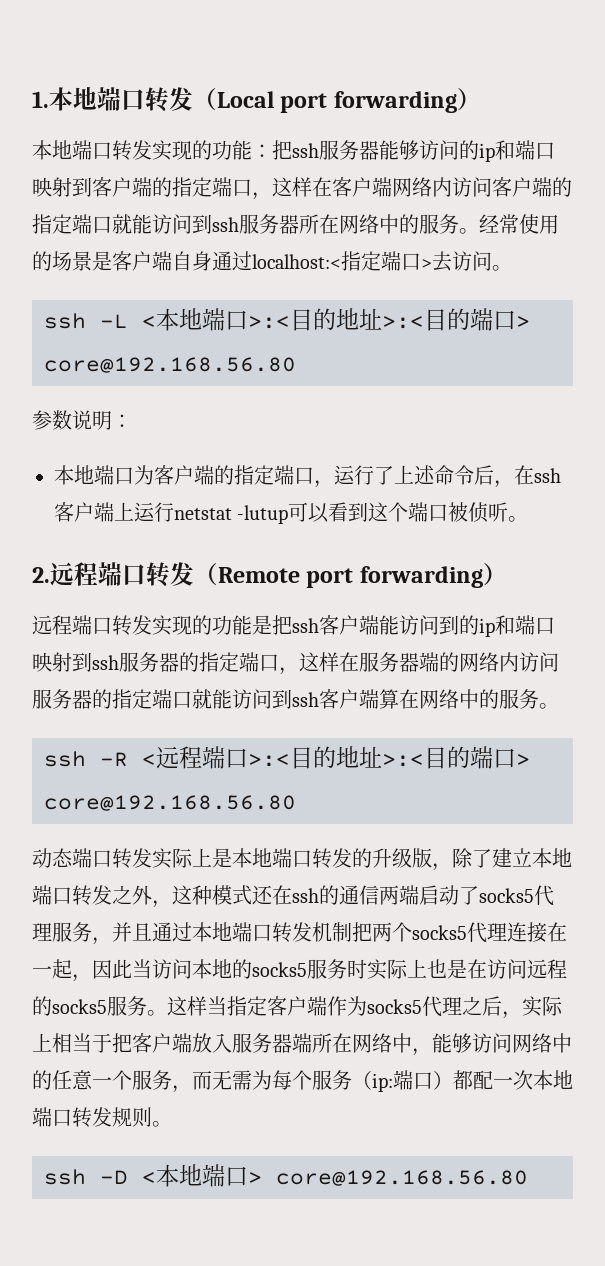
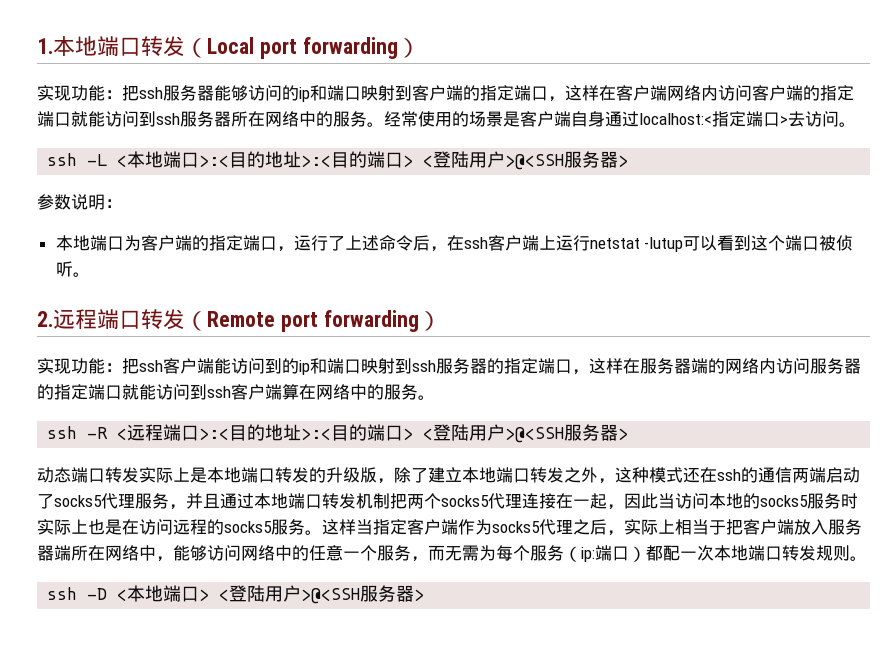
- 本地端口转发实现的功能：把ssh服务器能够访问的ip和端口映射到客户端的指定端口，这样在客户端网络内访问客户端的指定端口就能访问到ssh服务器所在网络中的服务。
+ 实现功能：把ssh服务器能够访问的ip和端口映射到客户端的指定端口，这样在客户端网络内访问客户端的指定端口就能访问到ssh服务器所在网络中的服务。
- ssh -L <本地端口>:<目的地址>:<目的端口> core@192.168.56.80
+ ssh -L <本地端口>:<目的地址>:<目的端口> <登陆用户>@<SSH服务器>
- 远程端口转发实现的功能是把ssh客户端能访问到的ip和端口映射到ssh服务器的指定端口，这样在服务器端的网络内访问服务器的指定端口就能访问到ssh客户端算在网络中的服务。
+ 实现功能：把ssh客户端能访问到的ip和端口映射到ssh服务器的指定端口，这样在服务器端的网络内访问服务器的指定端口就能访问到ssh客户端算在网络中的服务。
- ssh -R <远程端口>:<目的地址>:<目的端口> core@192.168.56.80
+ ssh -R <远程端口>:<目的地址>:<目的端口> <登陆用户>@<SSH服务器>
- ssh -D <本地端口> core@192.168.56.80
+ ssh -D <本地端口> <登陆用户>@<SSH服务器>

